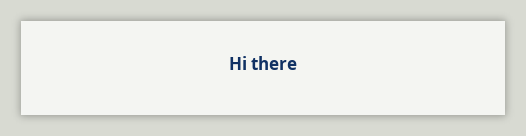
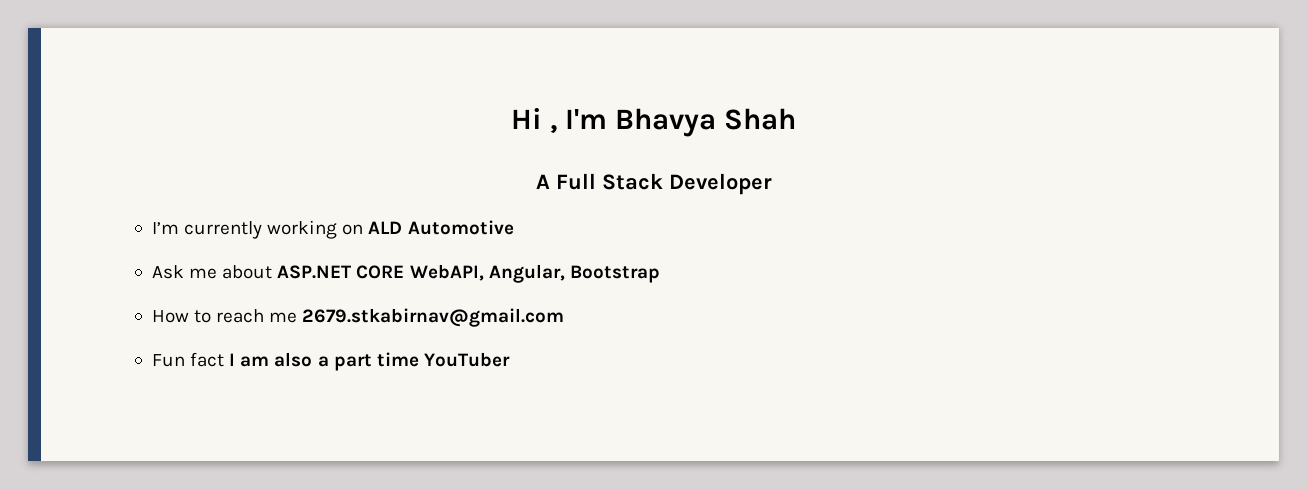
- Hi there
+ Hi , I'm Bhavya Shah
+ A Full Stack Developer
+ I’m currently working on ALD Automotive
+ Ask me about ASP.NET CORE WebAPI, Angular, Bootstrap
+ How to reach me 2679.stkabirnav@gmail.com
+ Fun fact I am also a part time YouTuber

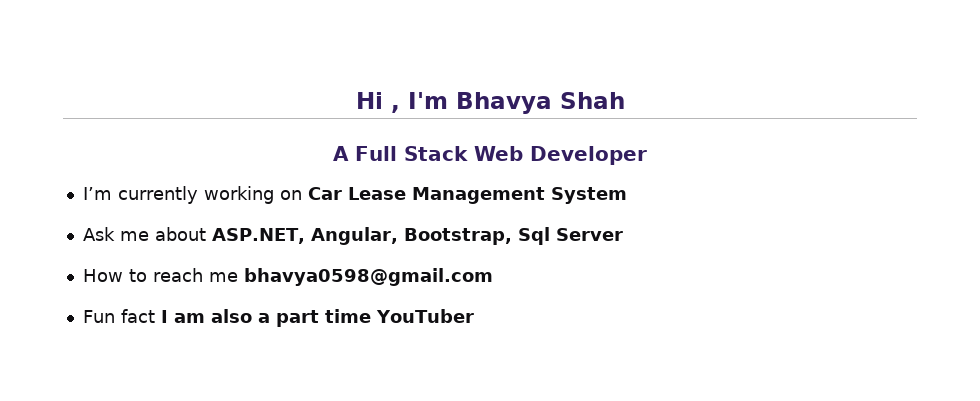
- A Full Stack Developer
+ A Full Stack Web Developer
- I’m currently working on ALD Automotive
+ I’m currently working on Car Lease Management System
- Ask me about ASP.NET CORE WebAPI, Angular, Bootstrap
+ Ask me about ASP.NET, Angular, Bootstrap, Sql Server
- How to reach me 2679.stkabirnav@gmail.com
+ How to reach me bhavya0598@gmail.com

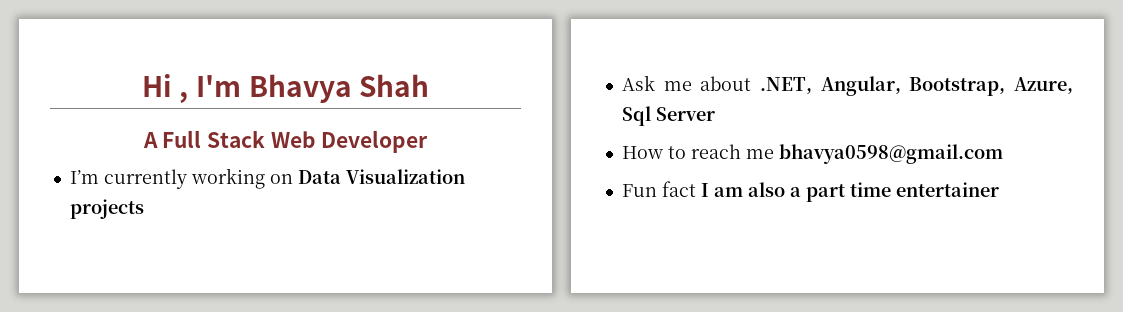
- I’m currently working on Car Lease Management System
+ I’m currently working on Data Visualization projects
- Ask me about ASP.NET, Angular, Bootstrap, Sql Server
+ Ask me about .NET, Angular, Bootstrap, Azure, Sql Server
- Fun fact I am also a part time YouTuber
+ Fun fact I am also a part time entertainer

